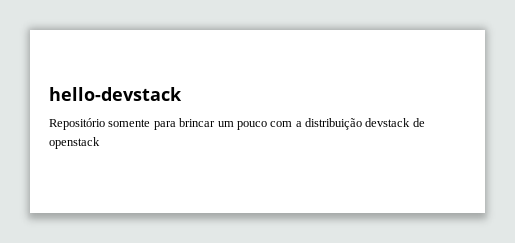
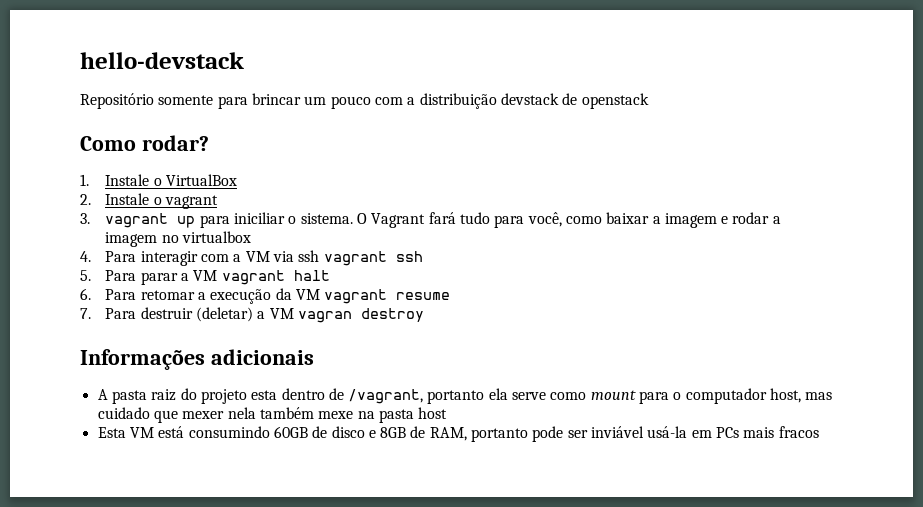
+ Como rodar?
+ 1. Instale o VirtualBox
+ 2. Instale o vagrant
+ 3. vagrant up para iniciliar o sistema. O Vagrant fará tudo para você, como baixar a imagem e rodar a imagem no virtualbox
+ 4. Para interagir com a VM via ssh vagrant ssh
+ 5. Para parar a VM vagrant halt
+ 6. Para retomar a execução da VM vagrant resume
+ 7. Para destruir (deletar) a VM vagran destroy
+ Informações adicionais
+ A pasta raiz do projeto esta dentro de /vagrant, portanto ela serve como mount para o computador host, mas cuidado que mexer nela também mexe na pasta host
+ Esta VM está consumindo 60GB de disco e 8GB de RAM, portanto pode ser inviável usá-la em PCs mais fracos

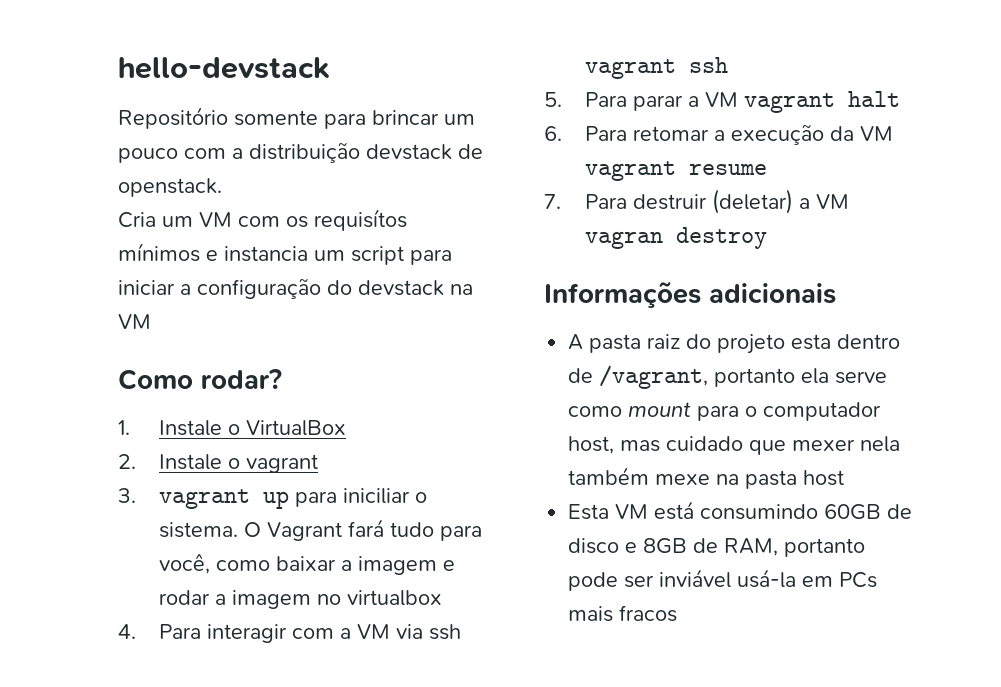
- Repositório somente para brincar um pouco com a distribuição devstack de openstack
+ Repositório somente para brincar um pouco com a distribuição devstack de openstack.
+ Cria um VM com os requisítos mínimos e instancia um script para iniciar a configuração do devstack na VM

